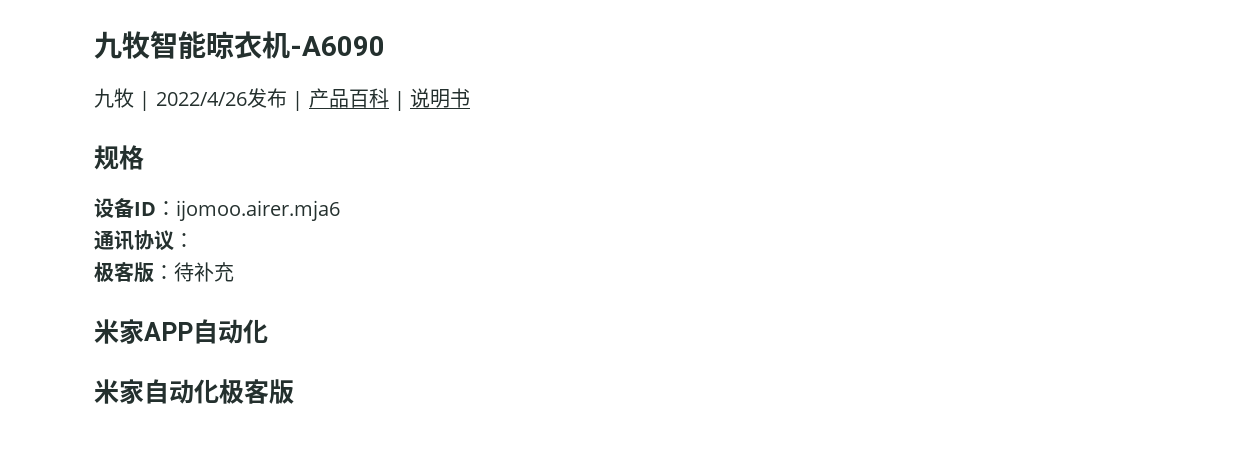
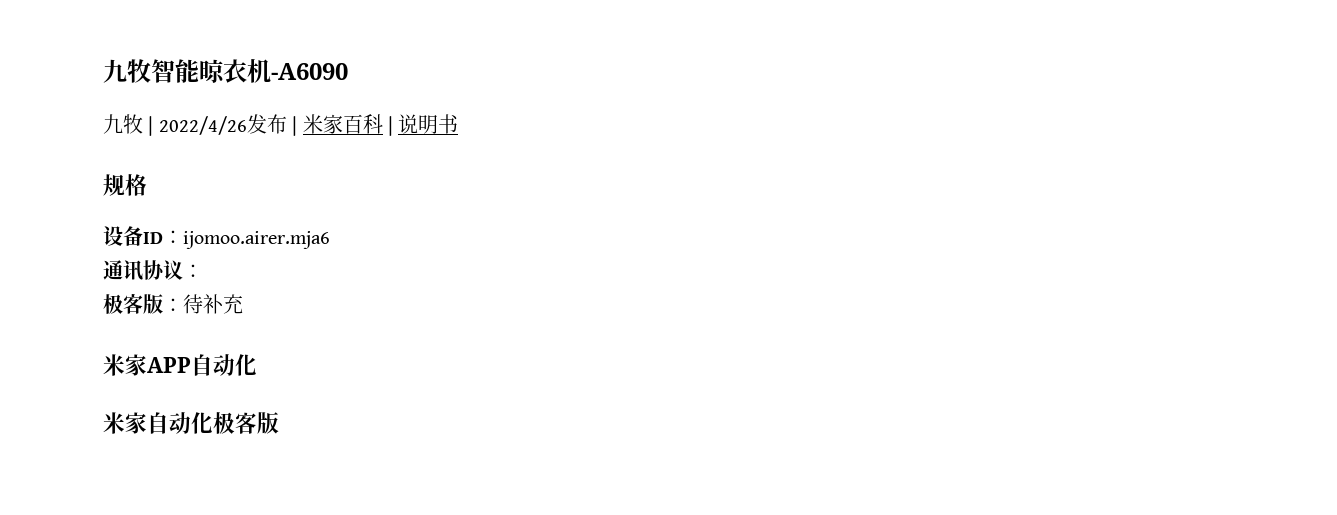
- 九牧 | 2022/4/26发布 | 产品百科 | 说明书
+ 九牧 | 2022/4/26发布 | 米家百科 | 说明书

